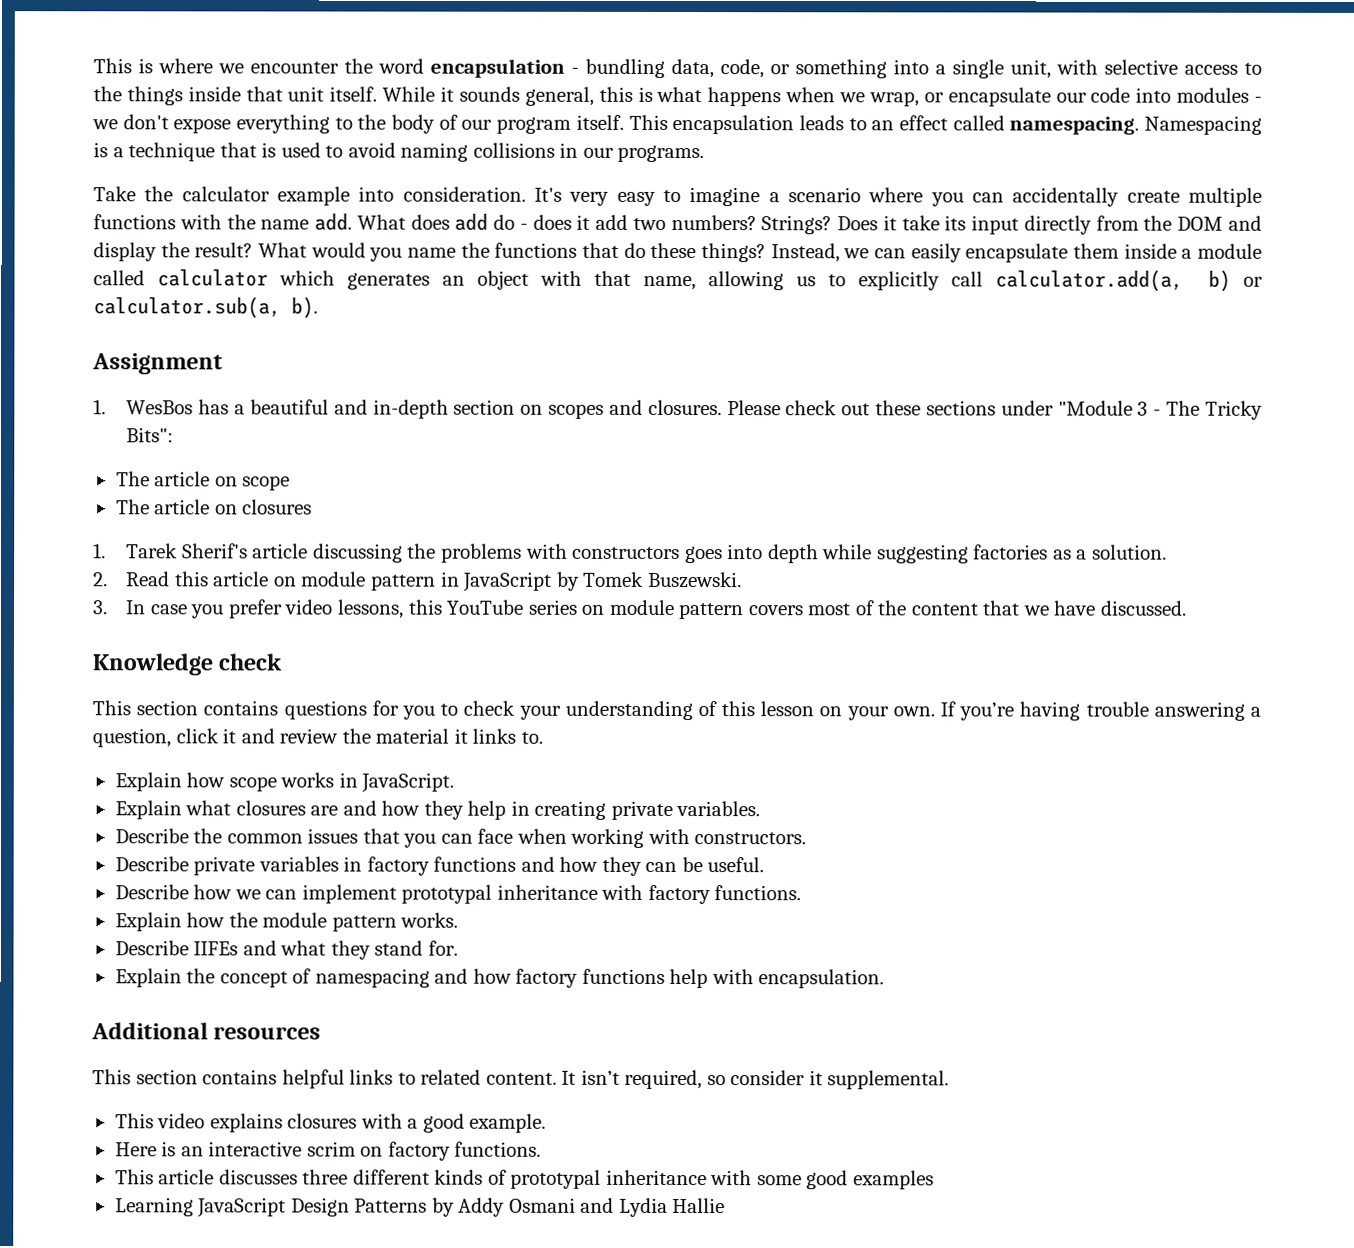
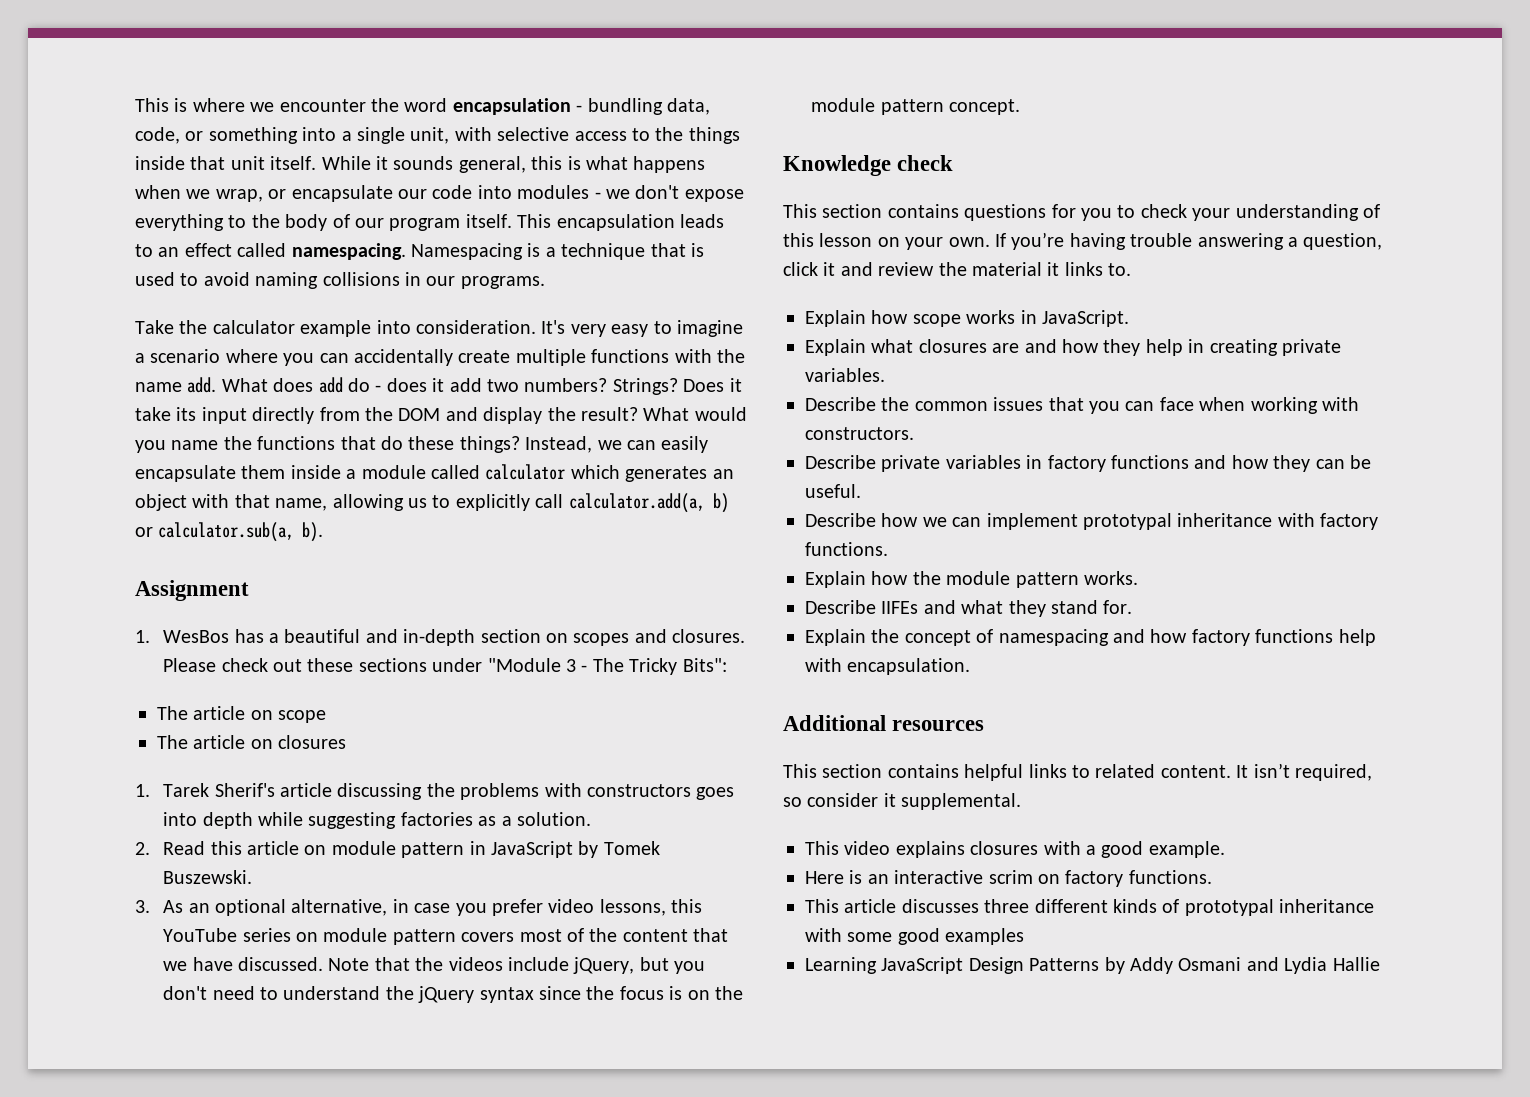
- 3. In case you prefer video lessons, this YouTube series on module pattern covers most of the content that we have discussed.
+ 3. As an optional alternative, in case you prefer video lessons, this YouTube series on module pattern covers most of the content that we have discussed. Note that the videos include jQuery, but you don't need to understand the jQuery syntax since the focus is on the module pattern concept.

